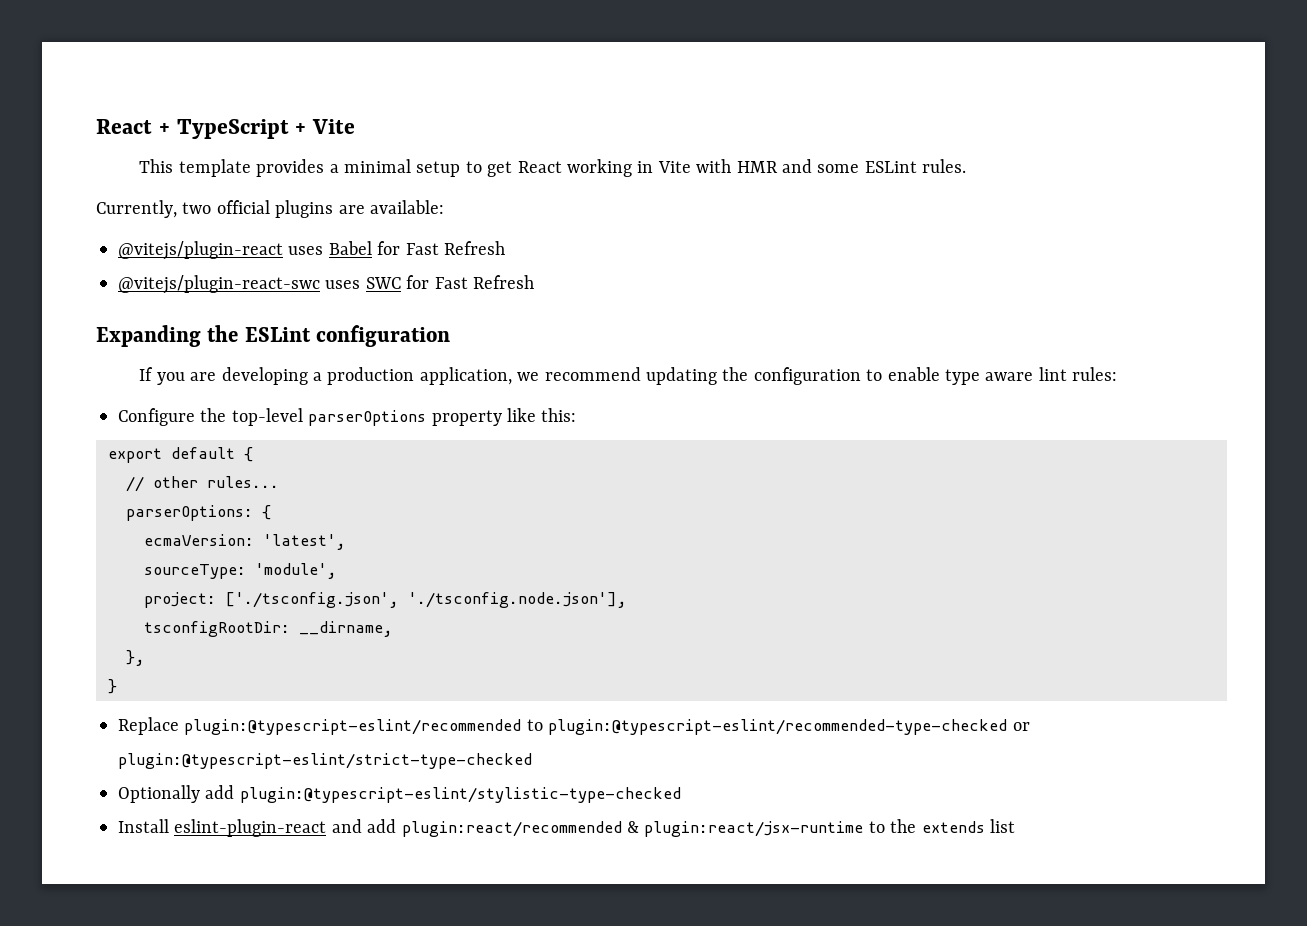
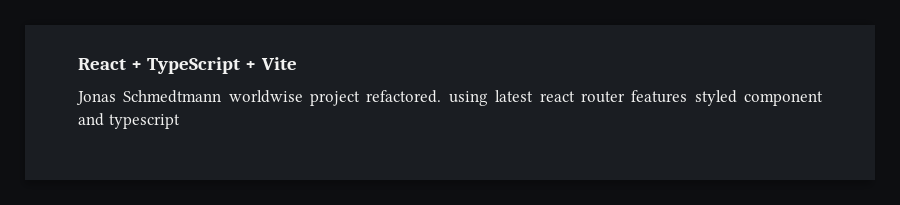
- This template provides a minimal setup to get React working in Vite with HMR and some ESLint rules.
- Currently, two official plugins are available:
- @vitejs/plugin-react uses Babel for Fast Refresh
- @vitejs/plugin-react-swc uses SWC for Fast Refresh
- Expanding the ESLint configuration
- If you are developing a production application, we recommend updating the configuration to enable type aware lint rules:
- Configure the top-level parserOptions property like this:
- export default {
- // other rules...
- parserOptions: {
- ecmaVersion: 'latest',
- sourceType: 'module',
- project: ['./tsconfig.json', './tsconfig.node.json'],
- tsconfigRootDir: __dirname,
- },
- }
- Replace plugin:@typescript-eslint/recommended to plugin:@typescript-eslint/recommended-type-checked or plugin:@typescript-eslint/strict-type-checked
- Optionally add plugin:@typescript-eslint/stylistic-type-checked
- Install eslint-plugin-react and add plugin:react/recommended & plugin:react/jsx-runtime to the extends list
+ Jonas Schmedtmann worldwise project refactored. using latest react router features styled component and typescript

